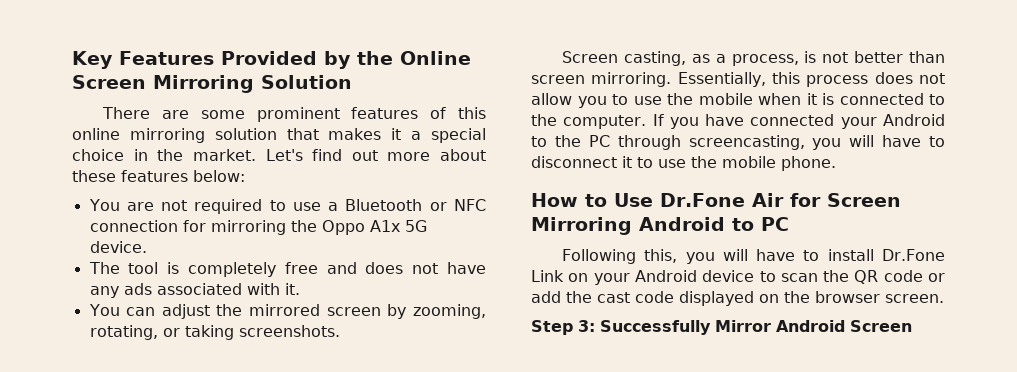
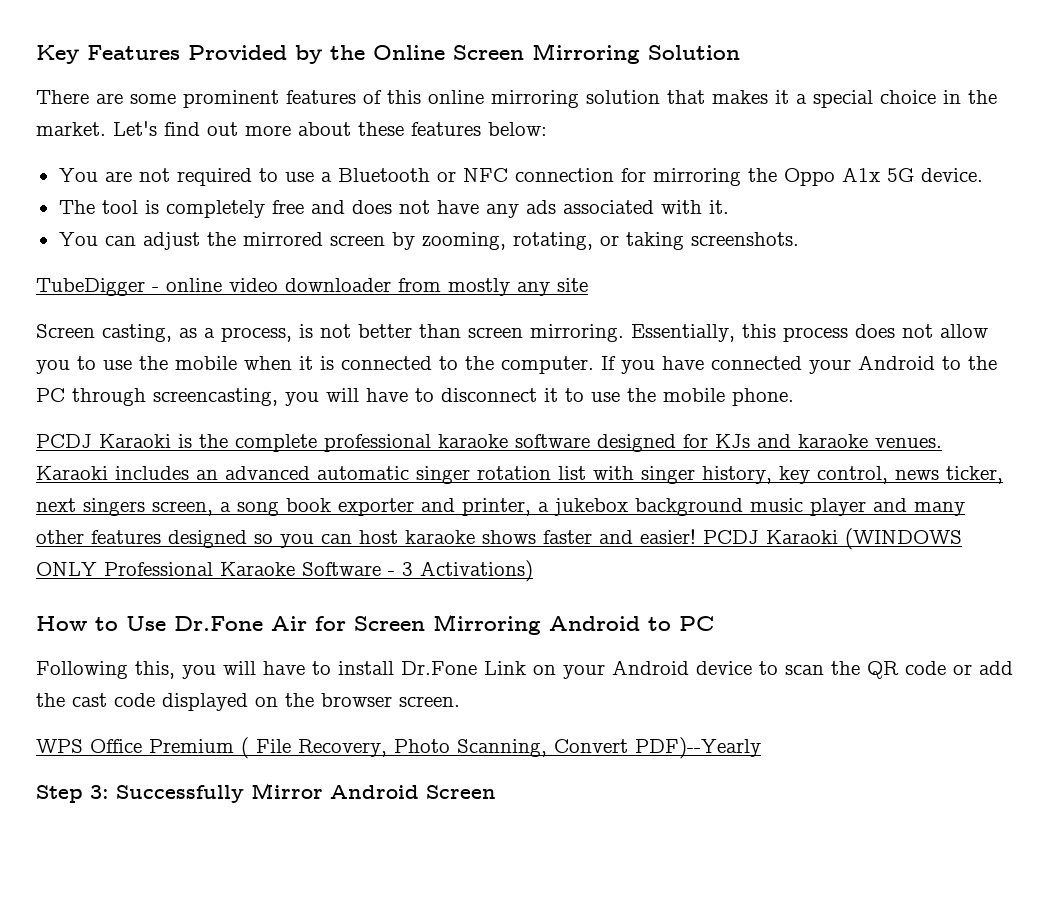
+ TubeDigger - online video downloader from mostly any site
+ PCDJ Karaoki is the complete professional karaoke software designed for KJs and karaoke venues. Karaoki includes an advanced automatic singer rotation list with singer history, key control, news ticker, next singers screen, a song book exporter and printer, a jukebox background music player and many other features designed so you can host karaoke shows faster and easier! PCDJ Karaoki (WINDOWS ONLY Professional Karaoke Software - 3 Activations)
+ WPS Office Premium ( File Recovery, Photo Scanning, Convert PDF)--Yearly

